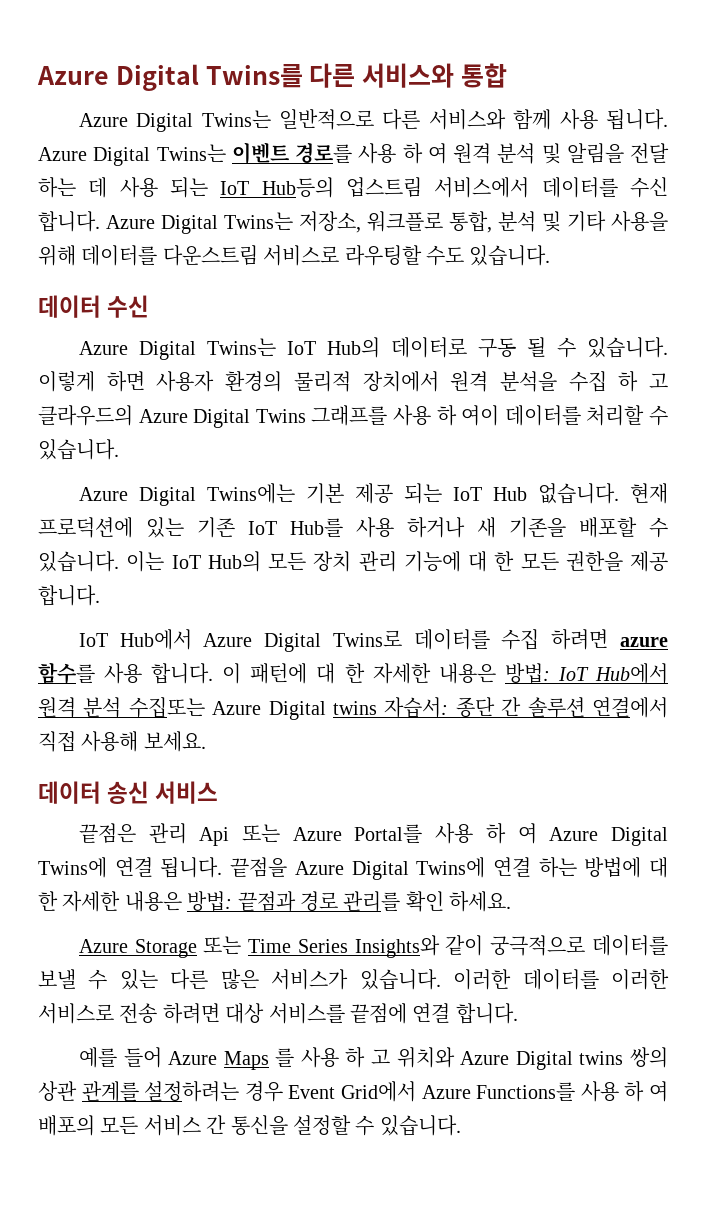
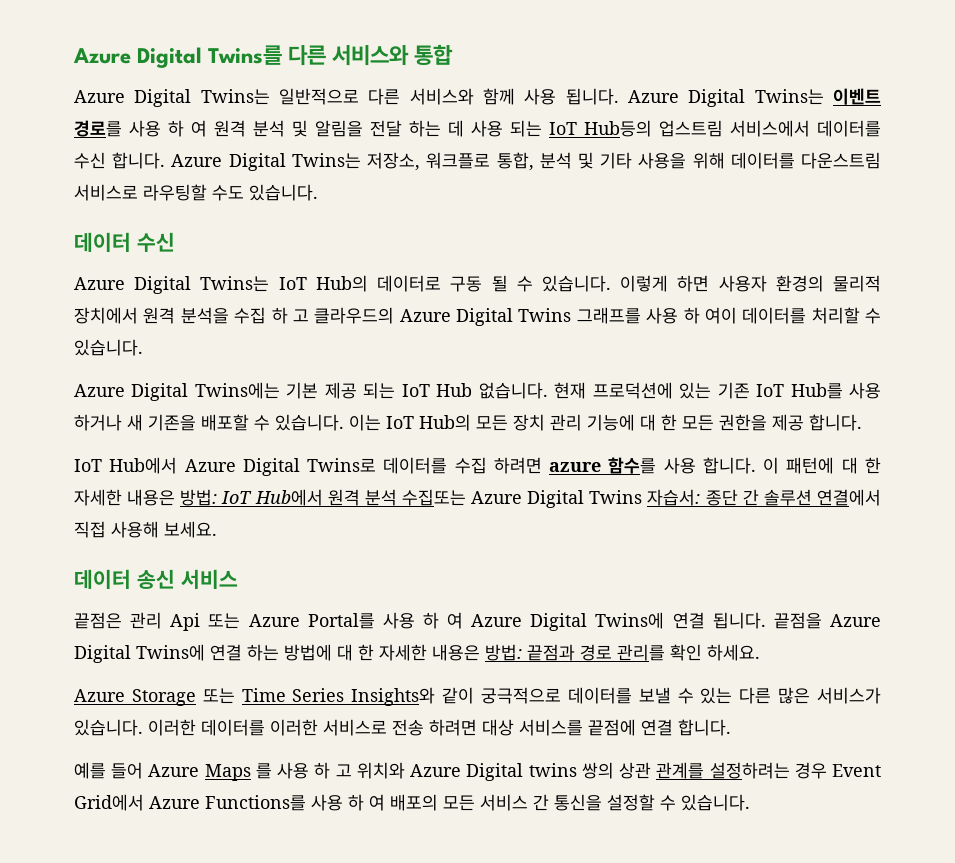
- 이 패턴에 대 한 자세한 내용은 방법: IoT Hub에서 원격 분석 수집또는 Azure Digital twins 자습서: 종단 간 솔루션 연결에서 직접 사용해 보세요.
+ 이 패턴에 대 한 자세한 내용은 방법: IoT Hub에서 원격 분석 수집또는 Azure Digital Twins 자습서: 종단 간 솔루션 연결에서 직접 사용해 보세요.

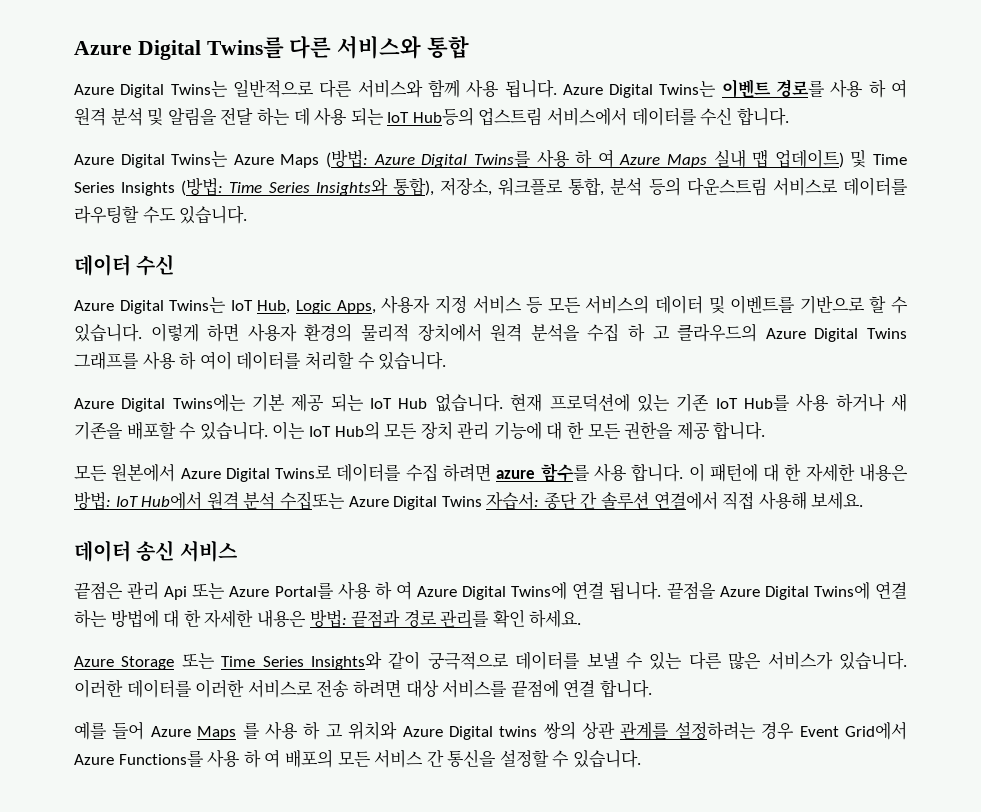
- Azure Digital Twins는 이벤트 경로를 사용 하 여 원격 분석 및 알림을 전달 하는 데 사용 되는 IoT Hub등의 업스트림 서비스에서 데이터를 수신 합니다. Azure Digital Twins는 저장소, 워크플로 통합, 분석 및 기타 사용을 위해 데이터를 다운스트림 서비스로 라우팅할 수도 있습니다.
+ Azure Digital Twins는 이벤트 경로를 사용 하 여 원격 분석 및 알림을 전달 하는 데 사용 되는 IoT Hub등의 업스트림 서비스에서 데이터를 수신 합니다.
+ Azure Digital Twins는 Azure Maps (방법: Azure Digital Twins를 사용 하 여 Azure Maps 실내 맵 업데이트) 및 Time Series Insights (방법: Time Series Insights와 통합), 저장소, 워크플로 통합, 분석 등의 다운스트림 서비스로 데이터를 라우팅할 수도 있습니다.
- Azure Digital Twins는 IoT Hub의 데이터로 구동 될 수 있습니다.
+ Azure Digital Twins는 IoT Hub, Logic Apps, 사용자 지정 서비스 등 모든 서비스의 데이터 및 이벤트를 기반으로 할 수 있습니다.
- IoT Hub에서 Azure Digital Twins로 데이터를 수집 하려면 azure 함수를 사용 합니다.
+ 모든 원본에서 Azure Digital Twins로 데이터를 수집 하려면 azure 함수를 사용 합니다.

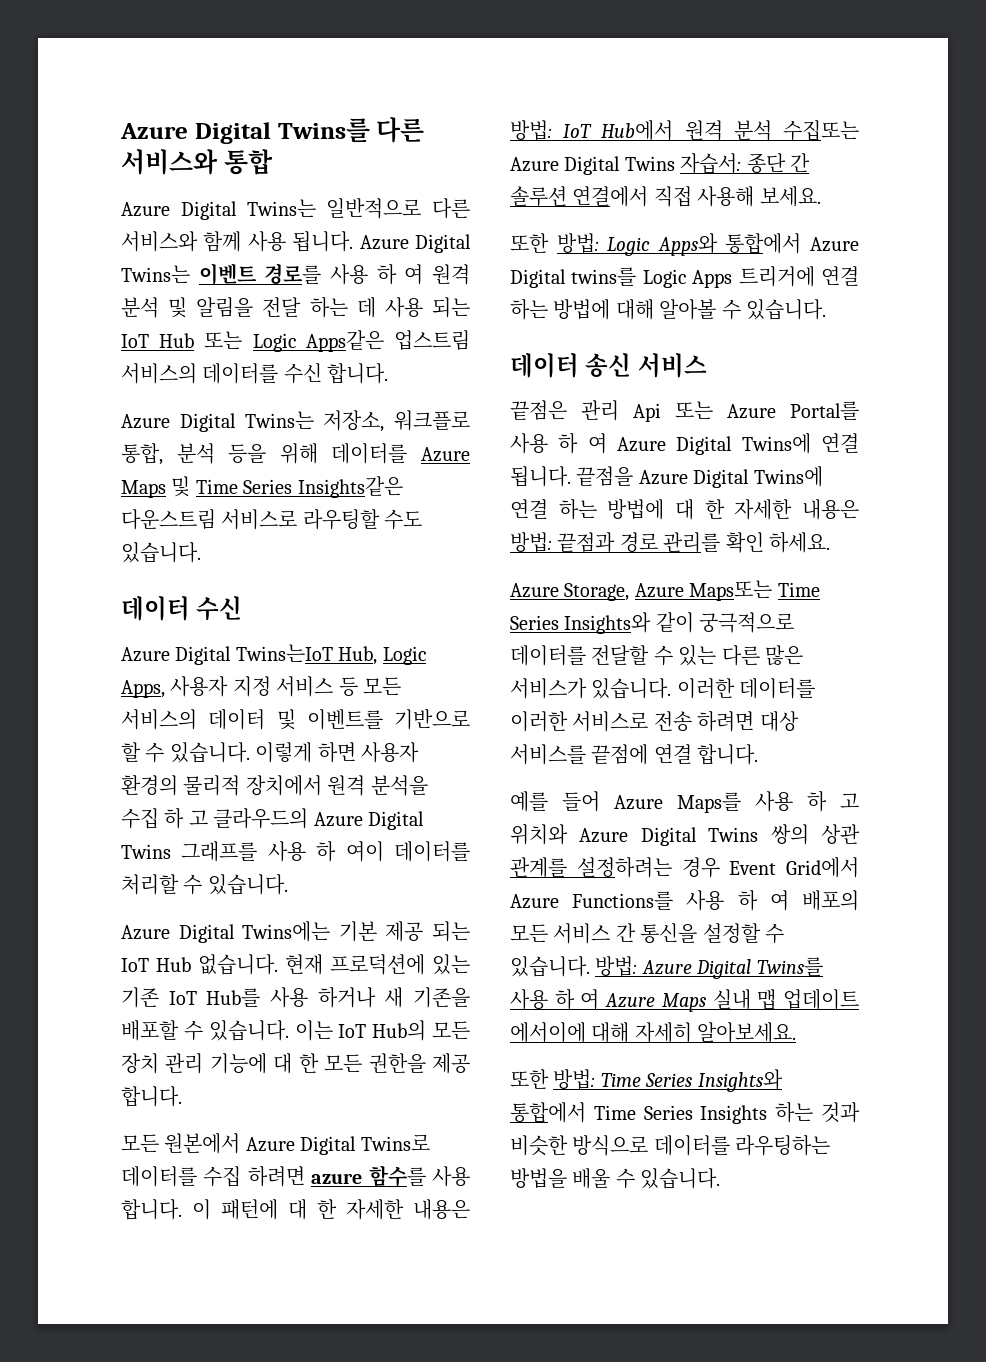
- Azure Digital Twins는 이벤트 경로를 사용 하 여 원격 분석 및 알림을 전달 하는 데 사용 되는 IoT Hub등의 업스트림 서비스에서 데이터를 수신 합니다.
+ Azure Digital Twins는 이벤트 경로를 사용 하 여 원격 분석 및 알림을 전달 하는 데 사용 되는 IoT Hub 또는 Logic Apps같은 업스트림 서비스의 데이터를 수신 합니다.
- Azure Digital Twins는 Azure Maps (방법: Azure Digital Twins를 사용 하 여 Azure Maps 실내 맵 업데이트) 및 Time Series Insights (방법: Time Series Insights와 통합), 저장소, 워크플로 통합, 분석 등의 다운스트림 서비스로 데이터를 라우팅할 수도 있습니다.
+ Azure Digital Twins는 저장소, 워크플로 통합, 분석 등을 위해 데이터를 Azure Maps 및 Time Series Insights같은 다운스트림 서비스로 라우팅할 수도 있습니다.
- Azure Digital Twins는 IoT Hub, Logic Apps, 사용자 지정 서비스 등 모든 서비스의 데이터 및 이벤트를 기반으로 할 수 있습니다.
+ Azure Digital Twins는IoT Hub, Logic Apps, 사용자 지정 서비스 등 모든 서비스의 데이터 및 이벤트를 기반으로 할 수 있습니다.
+ 또한 방법: Logic Apps와 통합에서 Azure Digital twins를 Logic Apps 트리거에 연결 하는 방법에 대해 알아볼 수 있습니다.
- Azure Storage 또는 Time Series Insights와 같이 궁극적으로 데이터를 보낼 수 있는 다른 많은 서비스가 있습니다.
+ Azure Storage, Azure Maps또는 Time Series Insights와 같이 궁극적으로 데이터를 전달할 수 있는 다른 많은 서비스가 있습니다.
- 예를 들어 Azure Maps 를 사용 하 고 위치와 Azure Digital twins 쌍의 상관 관계를 설정하려는 경우 Event Grid에서 Azure Functions를 사용 하 여 배포의 모든 서비스 간 통신을 설정할 수 있습니다.
+ 예를 들어 Azure Maps를 사용 하 고 위치와 Azure Digital Twins 쌍의 상관 관계를 설정하려는 경우 Event Grid에서 Azure Functions를 사용 하 여 배포의 모든 서비스 간 통신을 설정할 수 있습니다.
+ 방법: Azure Digital Twins를 사용 하 여 Azure Maps 실내 맵 업데이트 에서이에 대해 자세히 알아보세요.
+ 또한 방법: Time Series Insights와 통합에서 Time Series Insights 하는 것과 비슷한 방식으로 데이터를 라우팅하는 방법을 배울 수 있습니다.

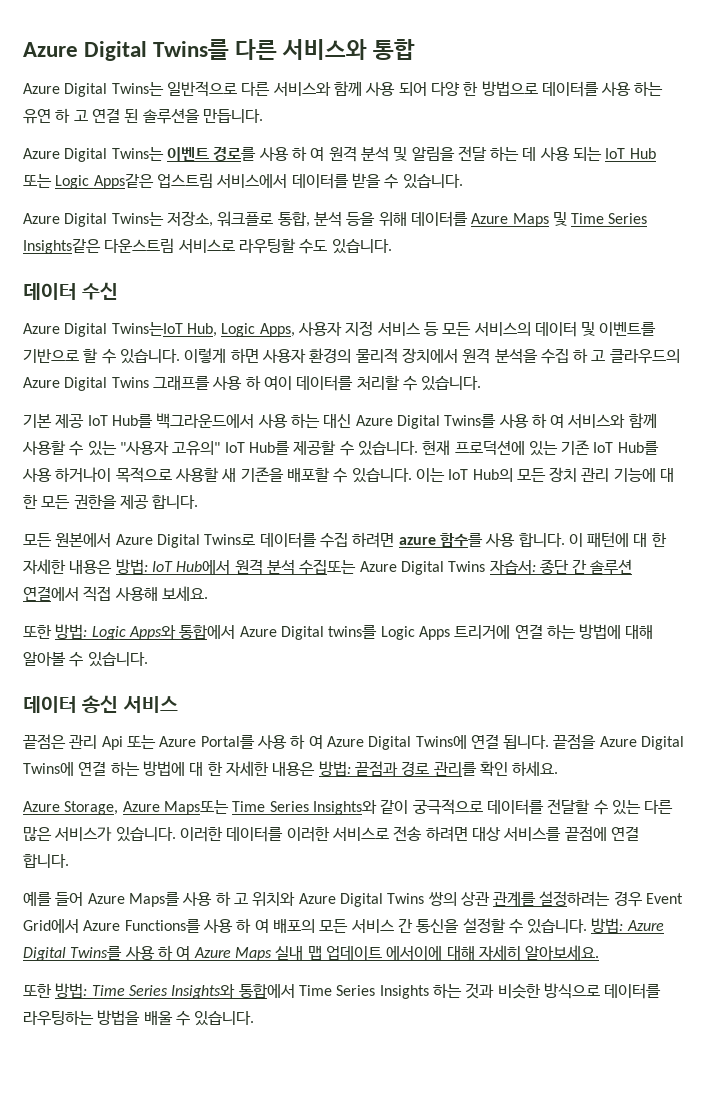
- Azure Digital Twins는 일반적으로 다른 서비스와 함께 사용 됩니다. Azure Digital Twins는 이벤트 경로를 사용 하 여 원격 분석 및 알림을 전달 하는 데 사용 되는 IoT Hub 또는 Logic Apps같은 업스트림 서비스의 데이터를 수신 합니다.
+ Azure Digital Twins는 일반적으로 다른 서비스와 함께 사용 되어 다양 한 방법으로 데이터를 사용 하는 유연 하 고 연결 된 솔루션을 만듭니다.
+ Azure Digital Twins는 이벤트 경로를 사용 하 여 원격 분석 및 알림을 전달 하는 데 사용 되는 IoT Hub 또는 Logic Apps같은 업스트림 서비스에서 데이터를 받을 수 있습니다.
- Azure Digital Twins에는 기본 제공 되는 IoT Hub 없습니다.
+ 기본 제공 IoT Hub를 백그라운드에서 사용 하는 대신 Azure Digital Twins를 사용 하 여 서비스와 함께 사용할 수 있는 "사용자 고유의" IoT Hub를 제공할 수 있습니다.
- 현재 프로덕션에 있는 기존 IoT Hub를 사용 하거나 새 기존을 배포할 수 있습니다.
+ 현재 프로덕션에 있는 기존 IoT Hub를 사용 하거나이 목적으로 사용할 새 기존을 배포할 수 있습니다.

